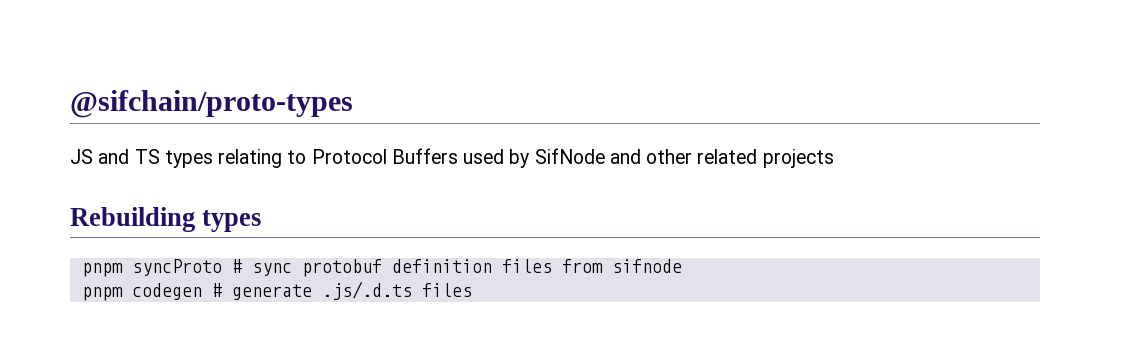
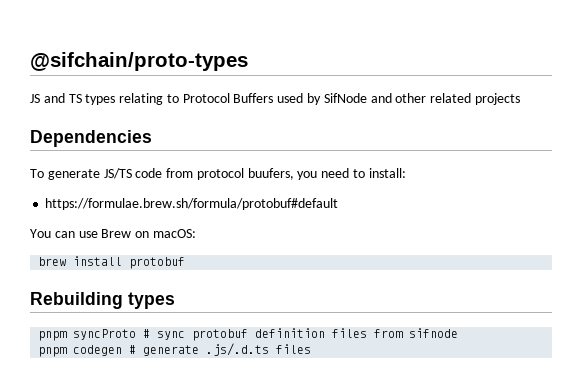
+ Dependencies
+ To generate JS/TS code from protocol buufers, you need to install:
+ https://formulae.brew.sh/formula/protobuf#default
+ You can use Brew on macOS:
+ brew install protobuf

